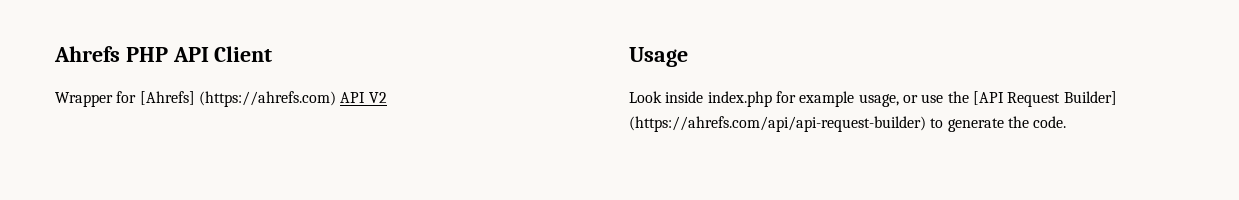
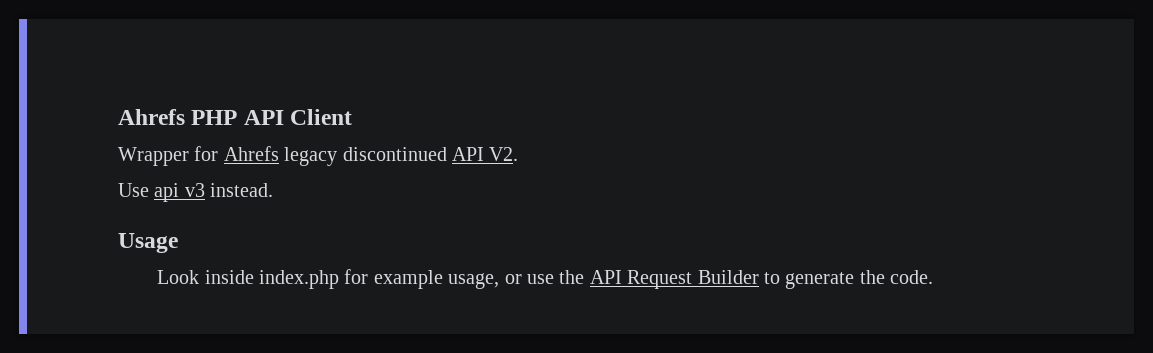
- Wrapper for [Ahrefs] (https://ahrefs.com) API V2
+ Wrapper for Ahrefs legacy discontinued API V2.
+ Use api v3 instead.
- Look inside index.php for example usage, or use the [API Request Builder] (https://ahrefs.com/api/api-request-builder) to generate the code.
+ Look inside index.php for example usage, or use the API Request Builder to generate the code.

